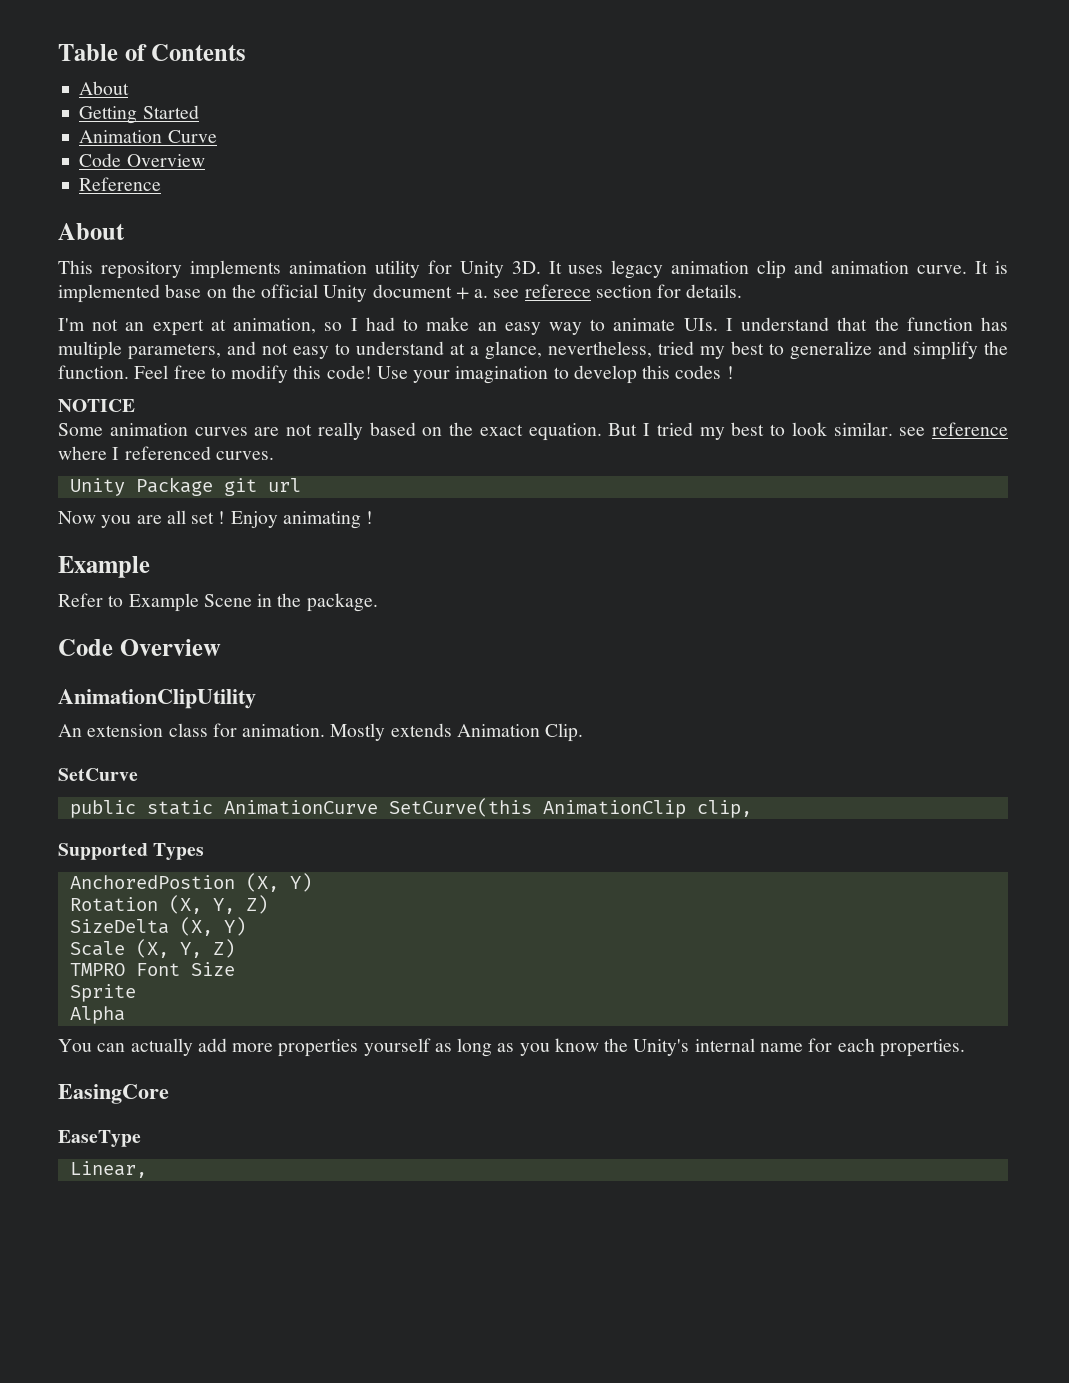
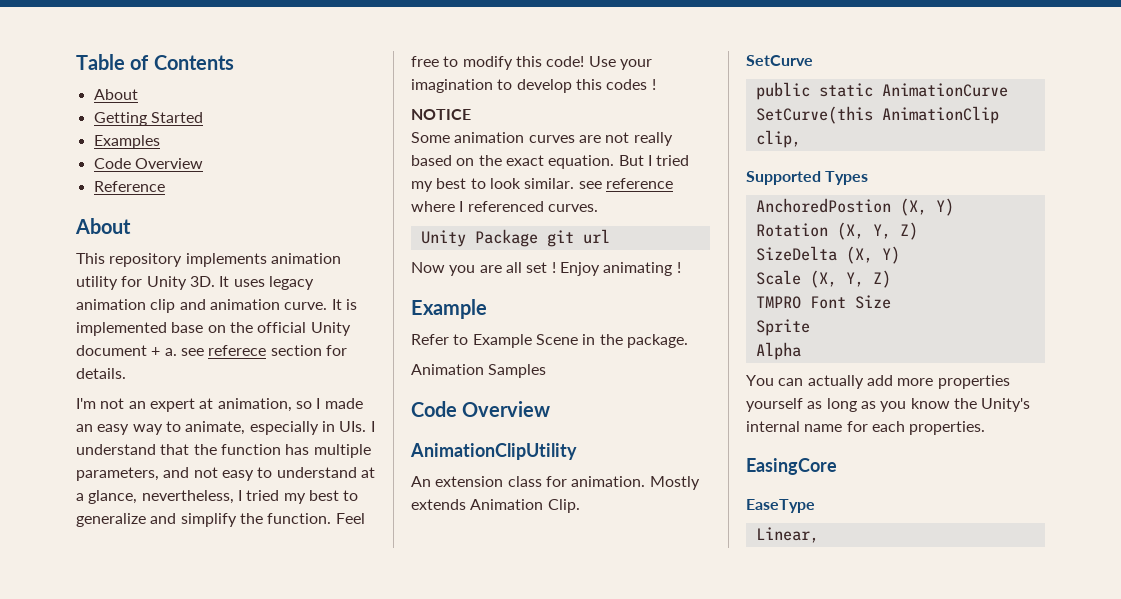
- Animation Curve
+ Examples
- I'm not an expert at animation, so I had to make an easy way to animate UIs. I understand that the function has multiple parameters, and not easy to understand at a glance, nevertheless, tried my best to generalize and simplify the function.
+ I'm not an expert at animation, so I made an easy way to animate, especially in UIs. I understand that the function has multiple parameters, and not easy to understand at a glance, nevertheless, I tried my best to generalize and simplify the function.
+ Animation Samples

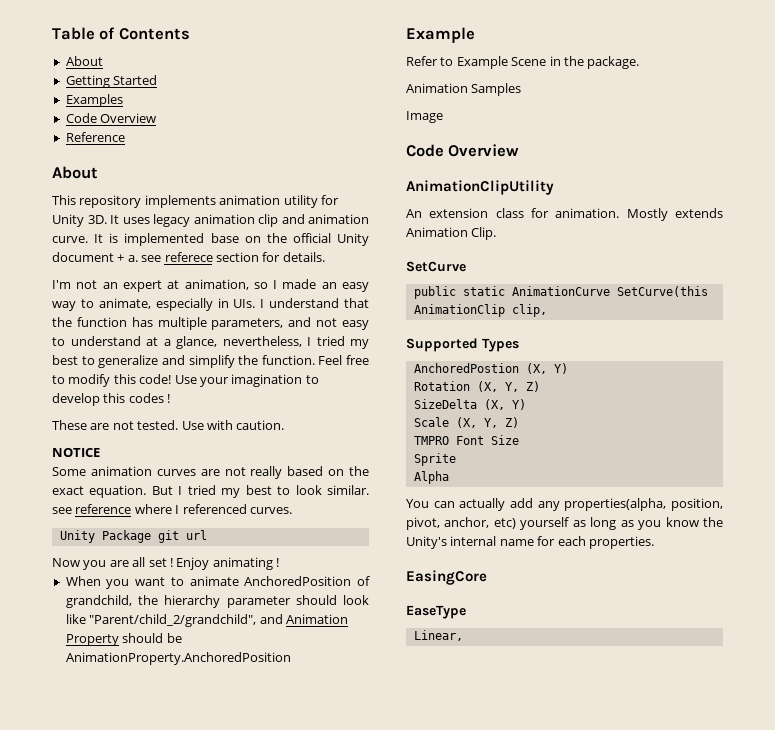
+ These are not tested. Use with caution.
+ When you want to animate AnchoredPosition of grandchild, the hierarchy parameter should look like "Parent/child_2/grandchild", and Animation Property should be AnimationProperty.AnchoredPosition
+ Image
- You can actually add more properties yourself as long as you know the Unity's internal name for each properties.
+ You can actually add any properties(alpha, position, pivot, anchor, etc) yourself as long as you know the Unity's internal name for each properties.

